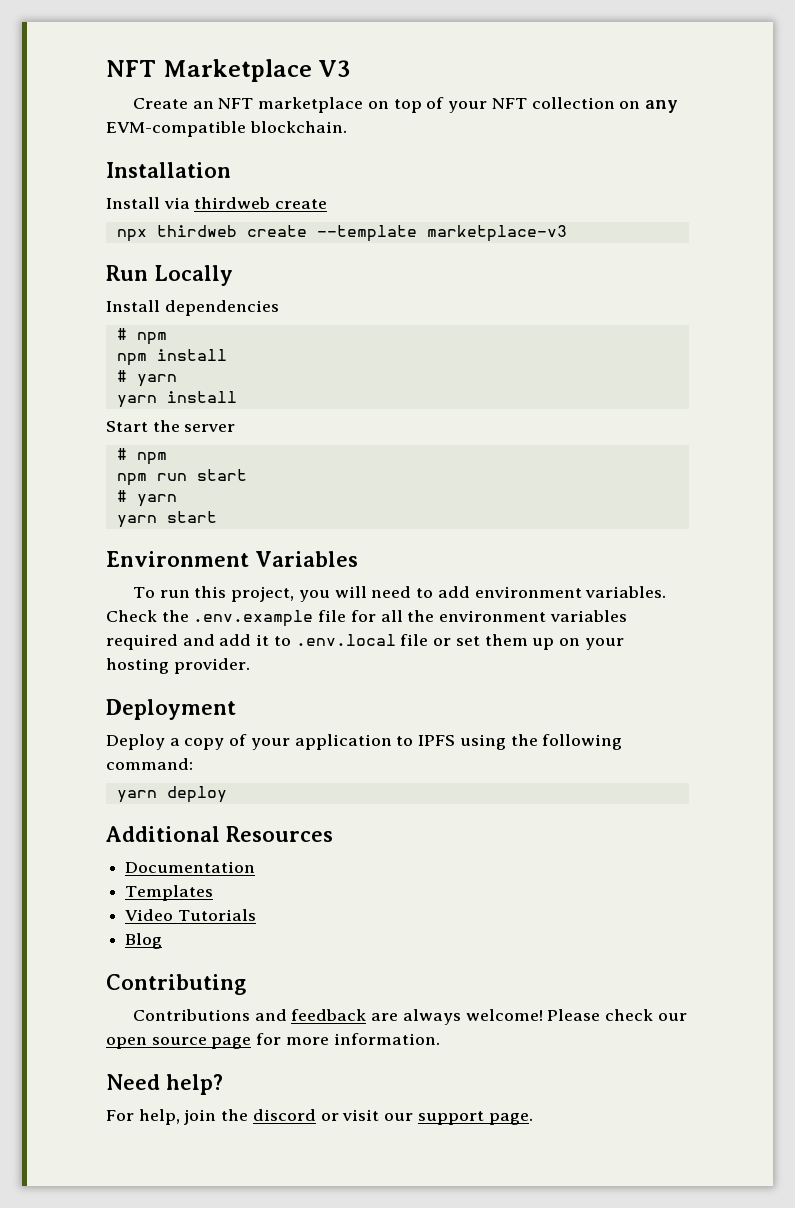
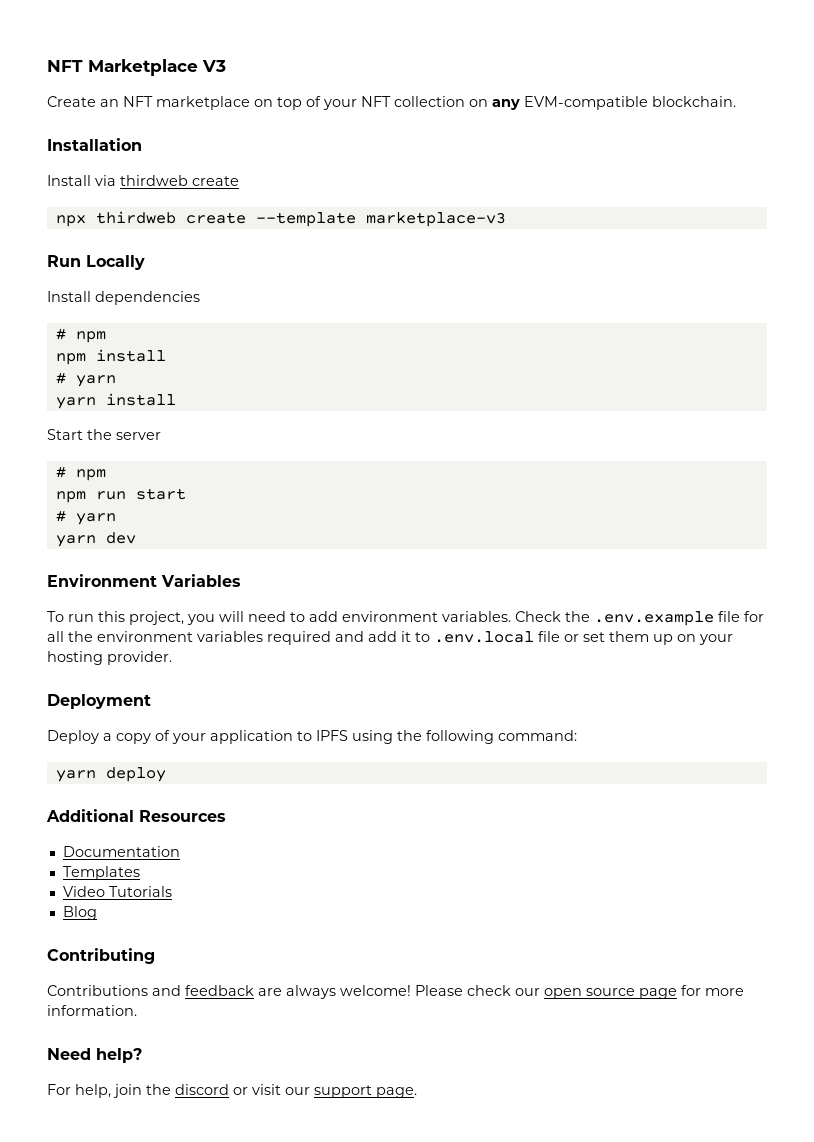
- yarn start
+ yarn dev

